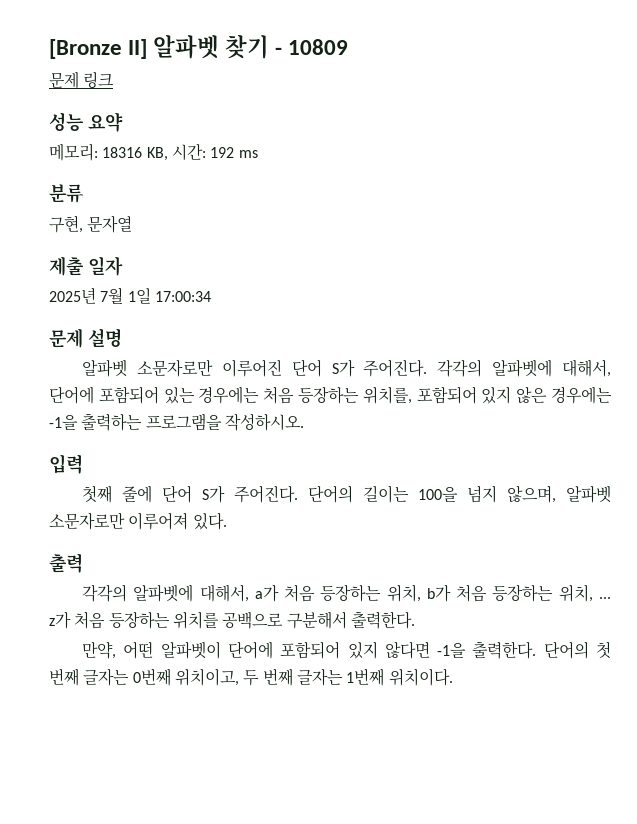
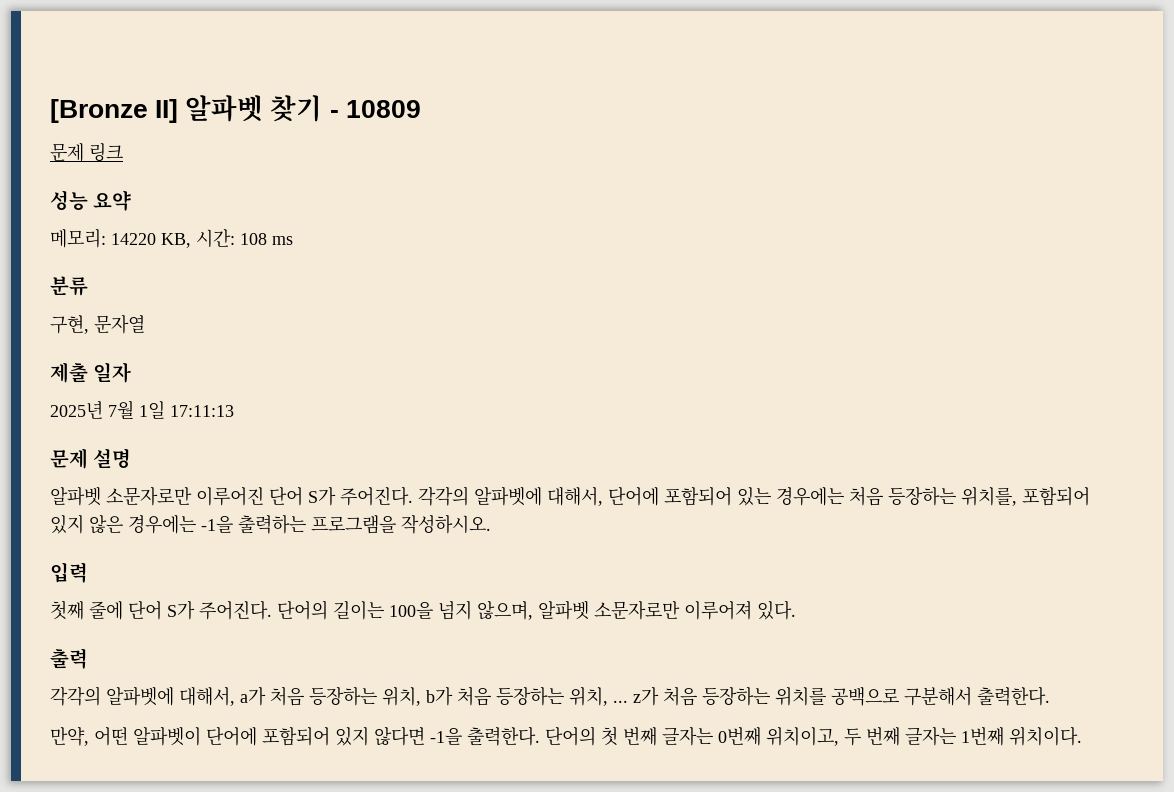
- 메모리: 18316 KB, 시간: 192 ms
+ 메모리: 14220 KB, 시간: 108 ms
- 2025년 7월 1일 17:00:34
+ 2025년 7월 1일 17:11:13

